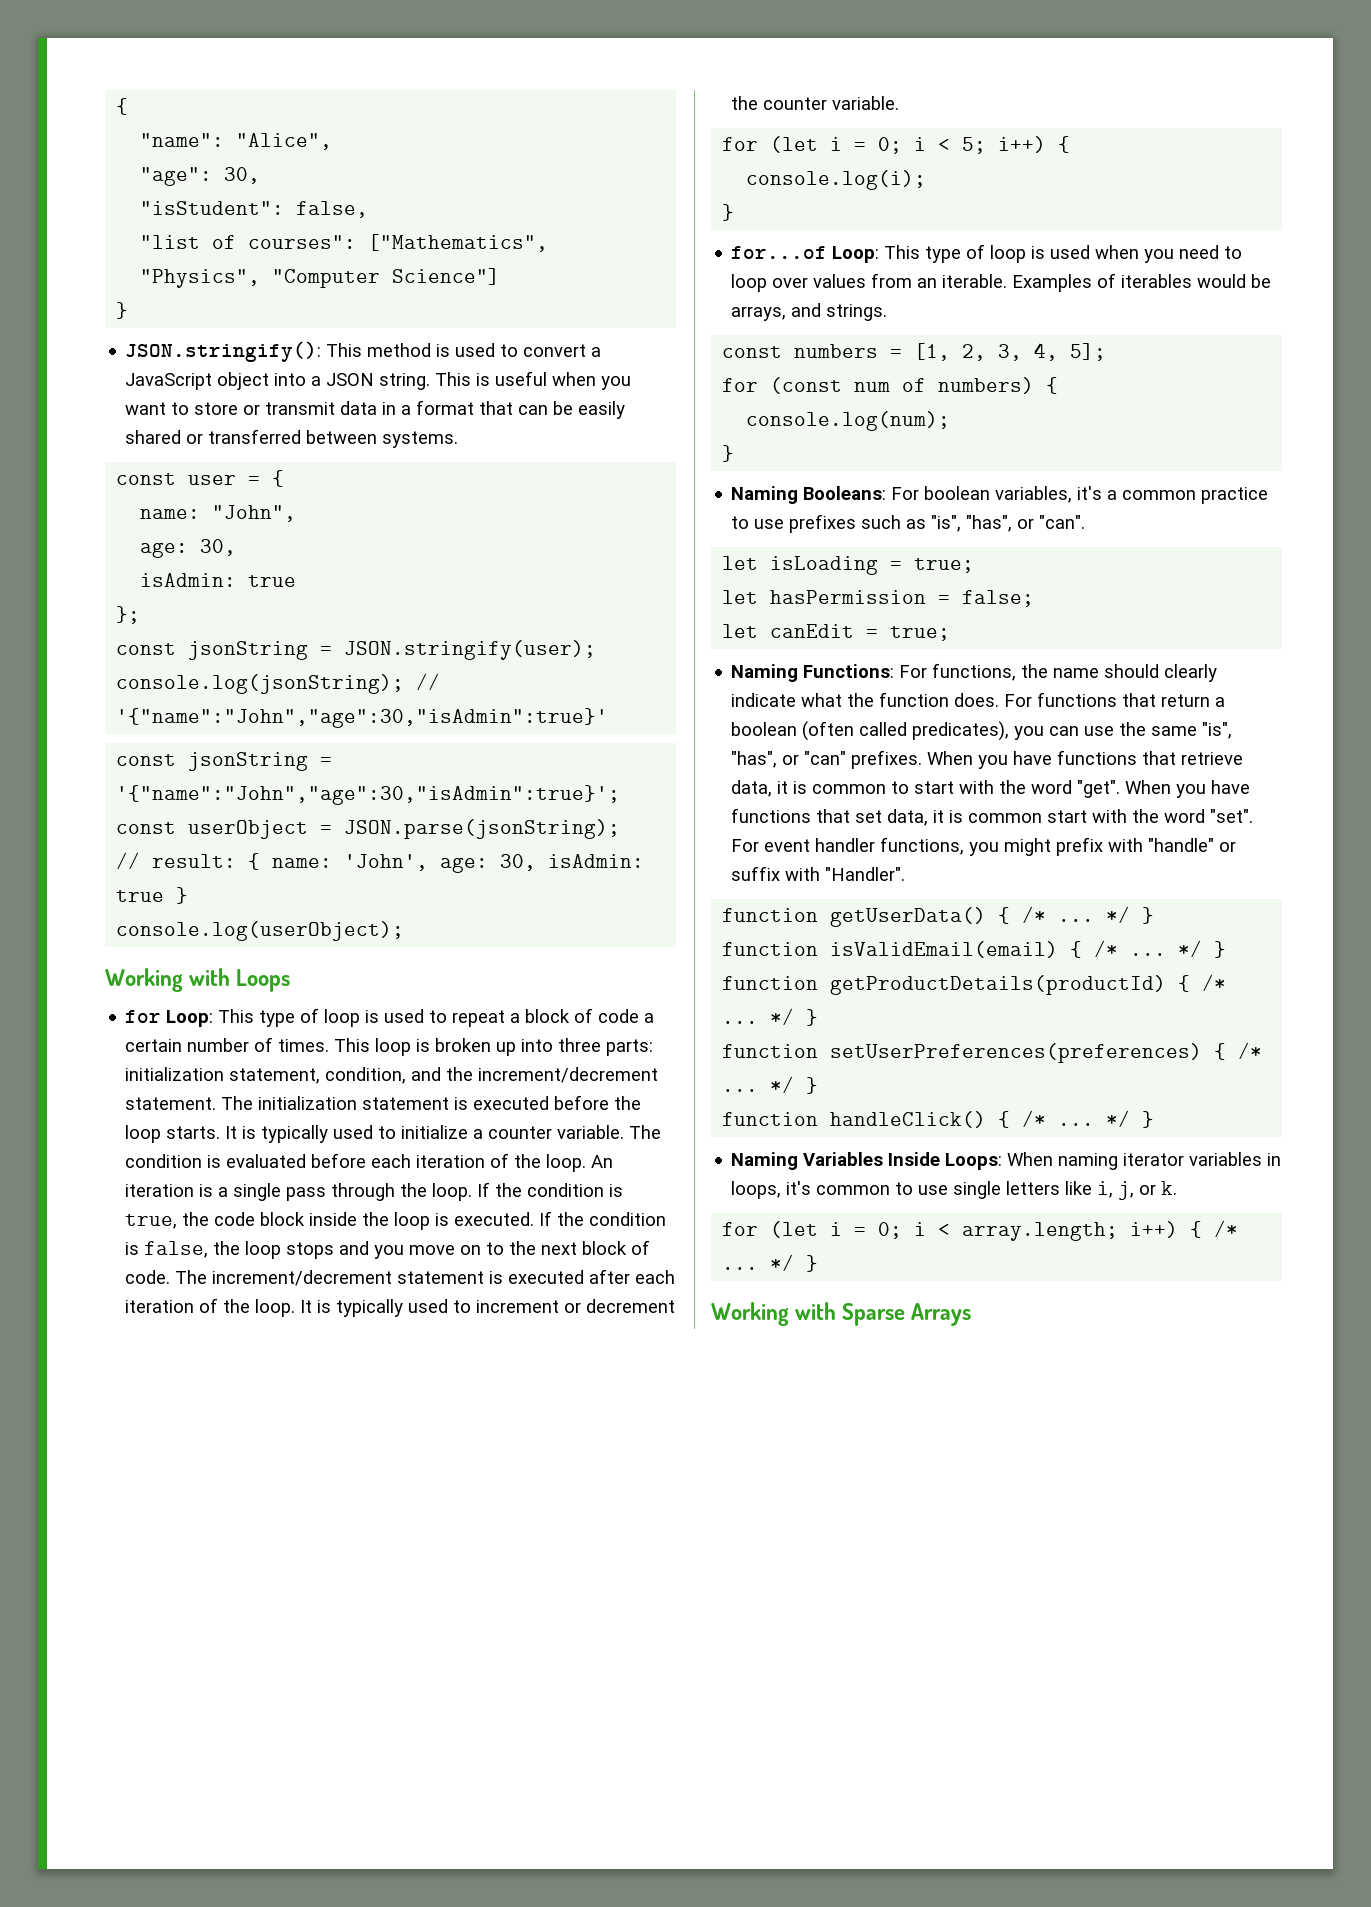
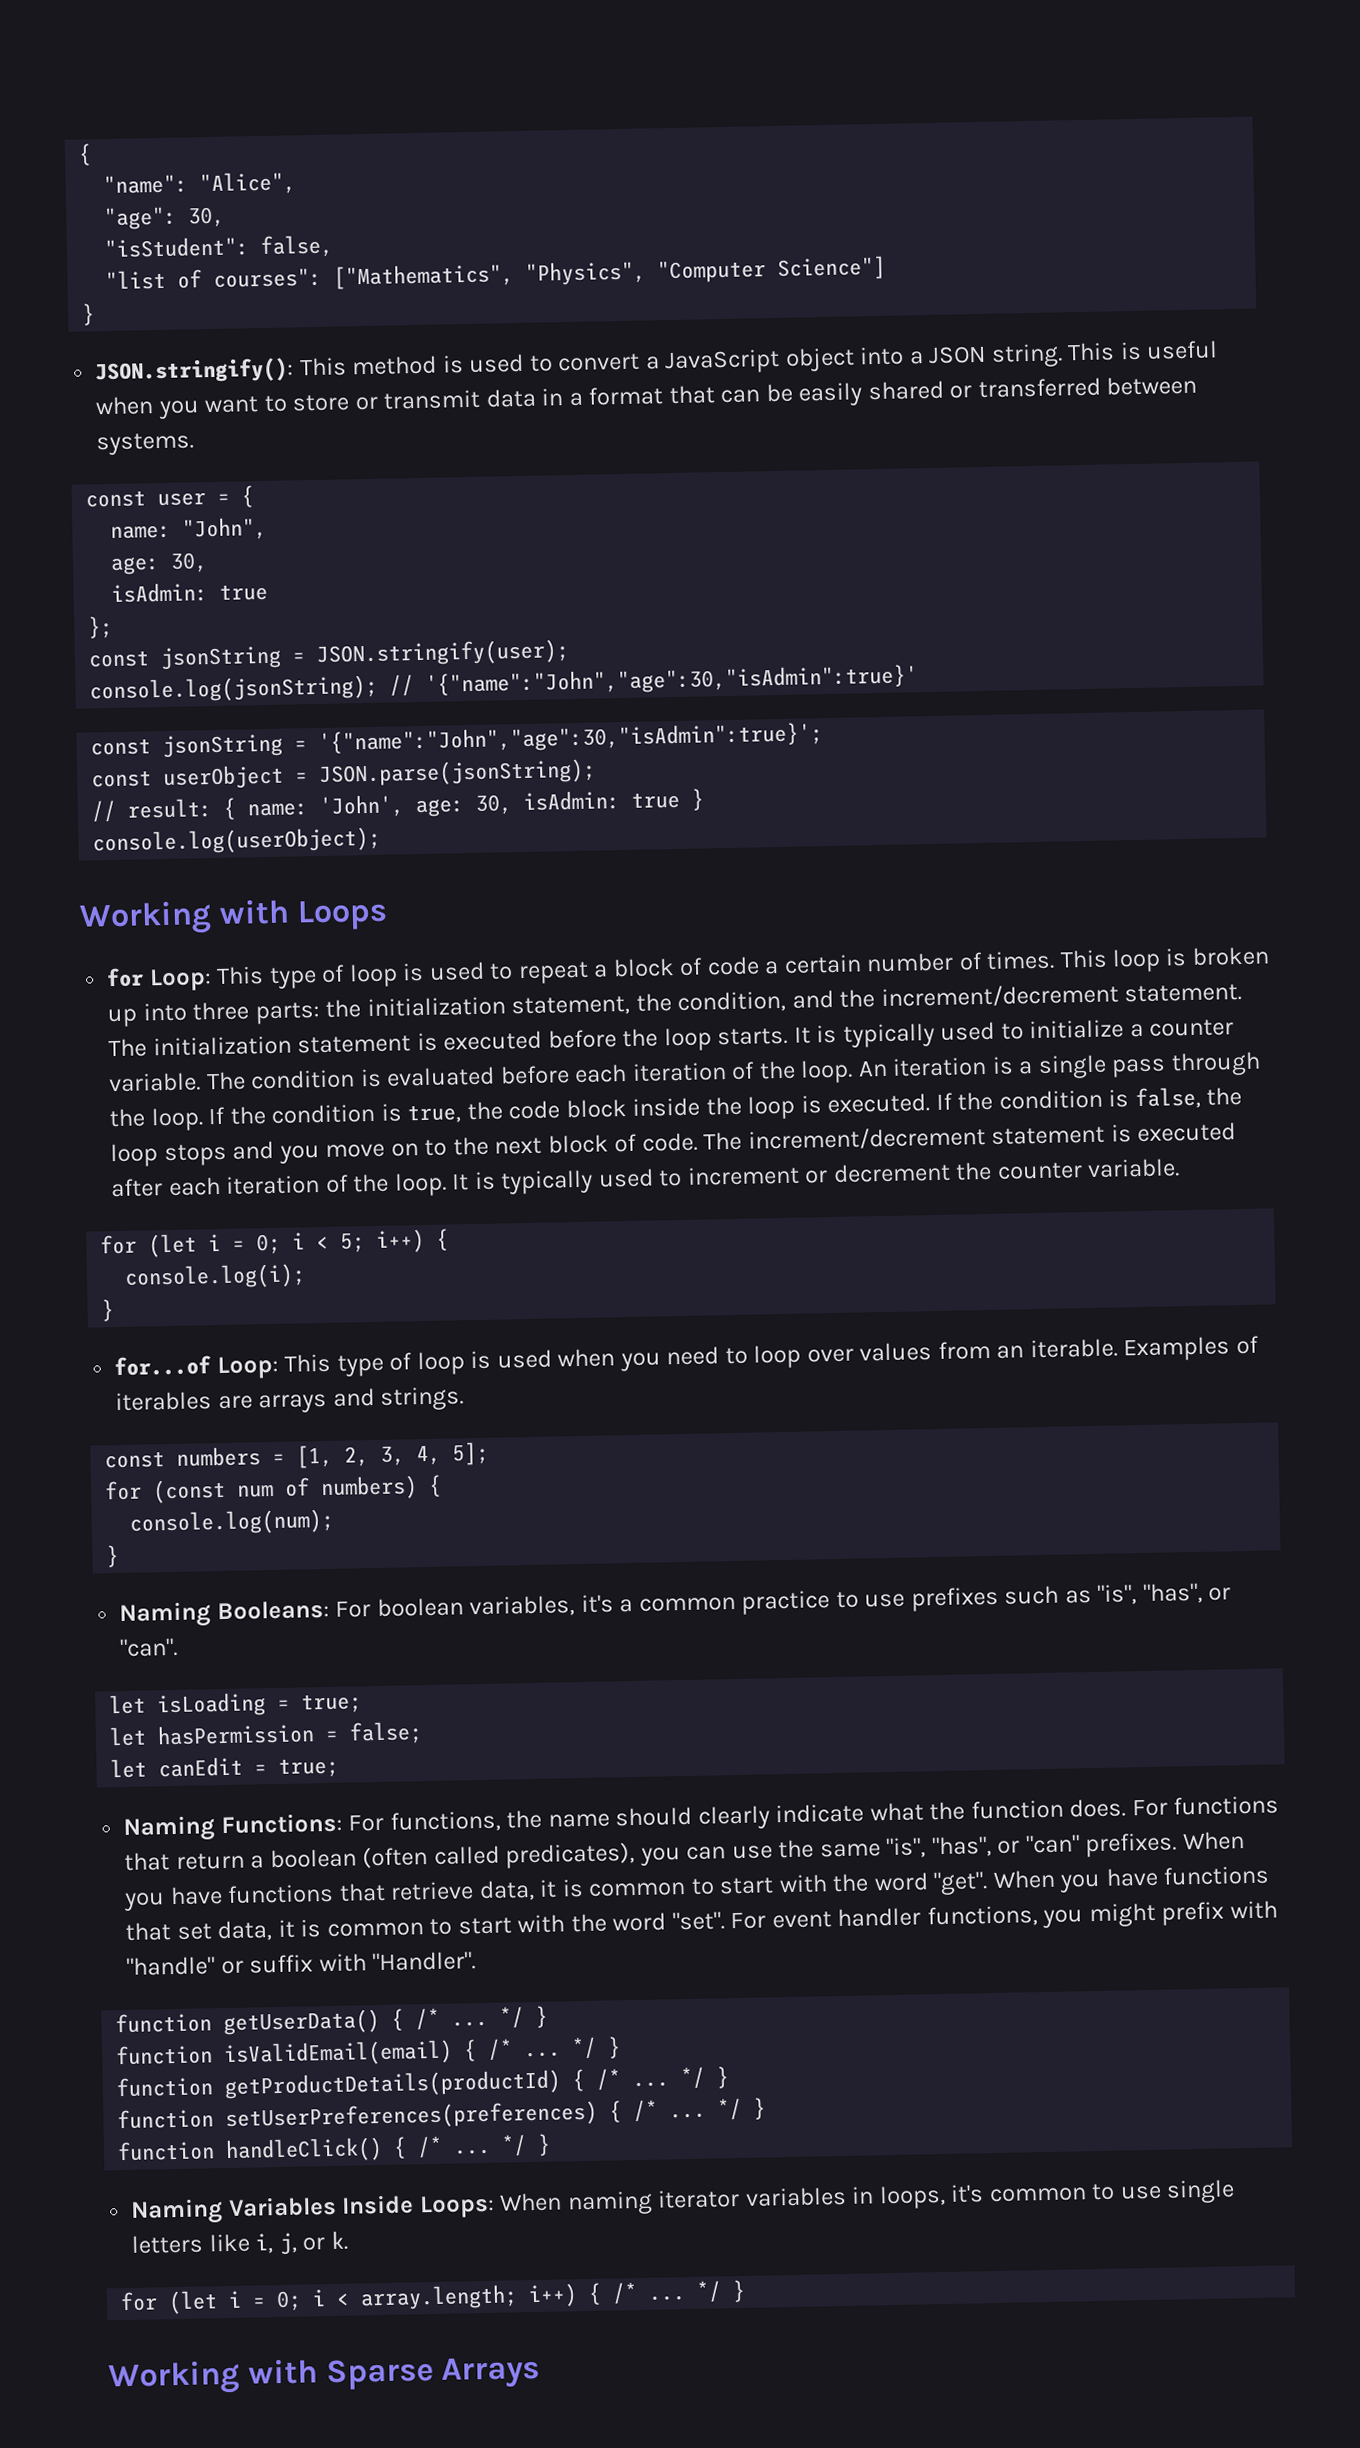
- This loop is broken up into three parts: initialization statement, condition, and the increment/decrement statement.
+ This loop is broken up into three parts: the initialization statement, the condition, and the increment/decrement statement.
- Examples of iterables would be arrays, and strings.
+ Examples of iterables are arrays and strings.
- When you have functions that set data, it is common start with the word "set".
+ When you have functions that set data, it is common to start with the word "set".

